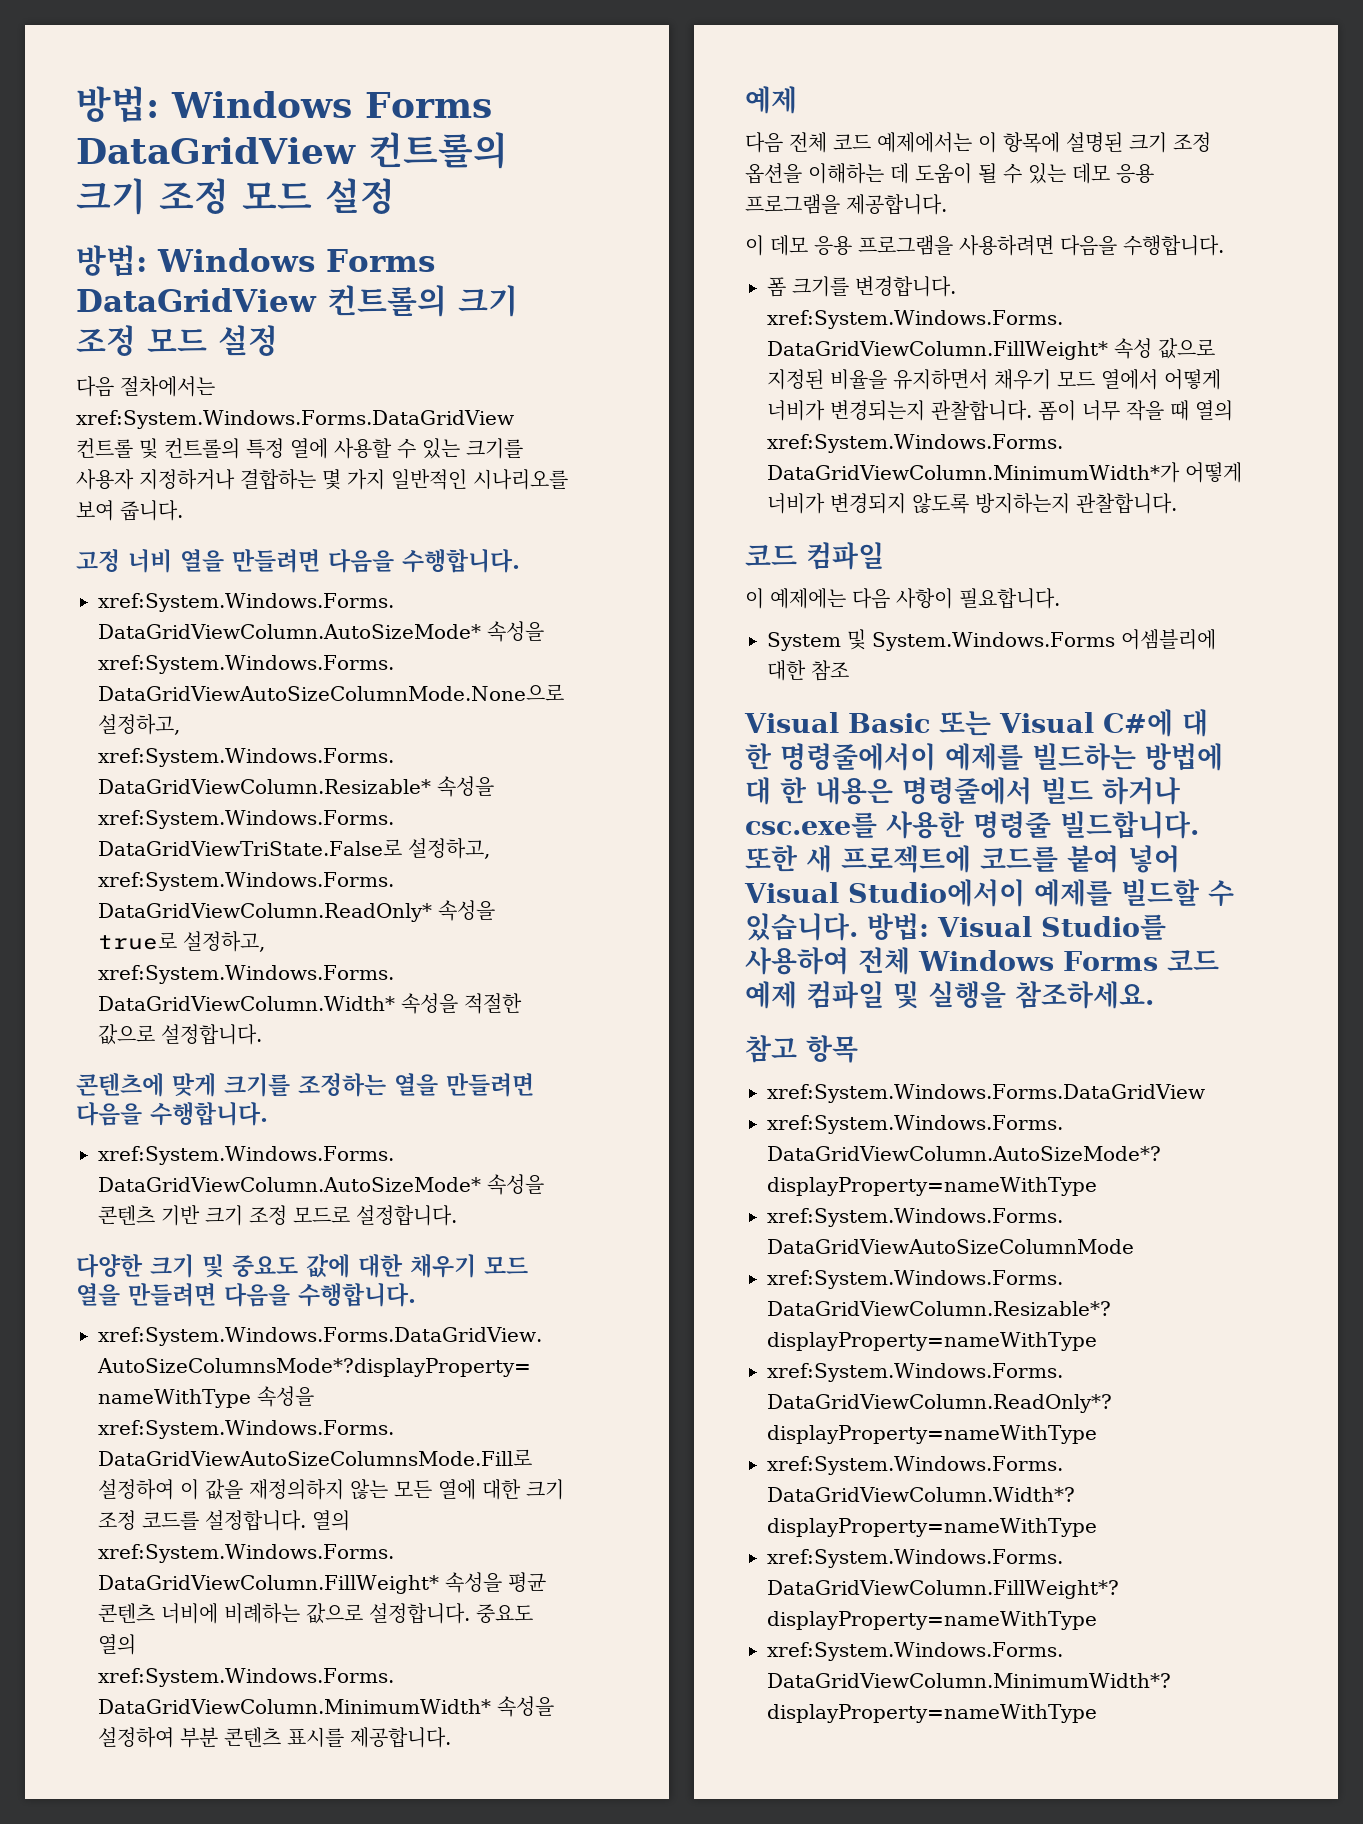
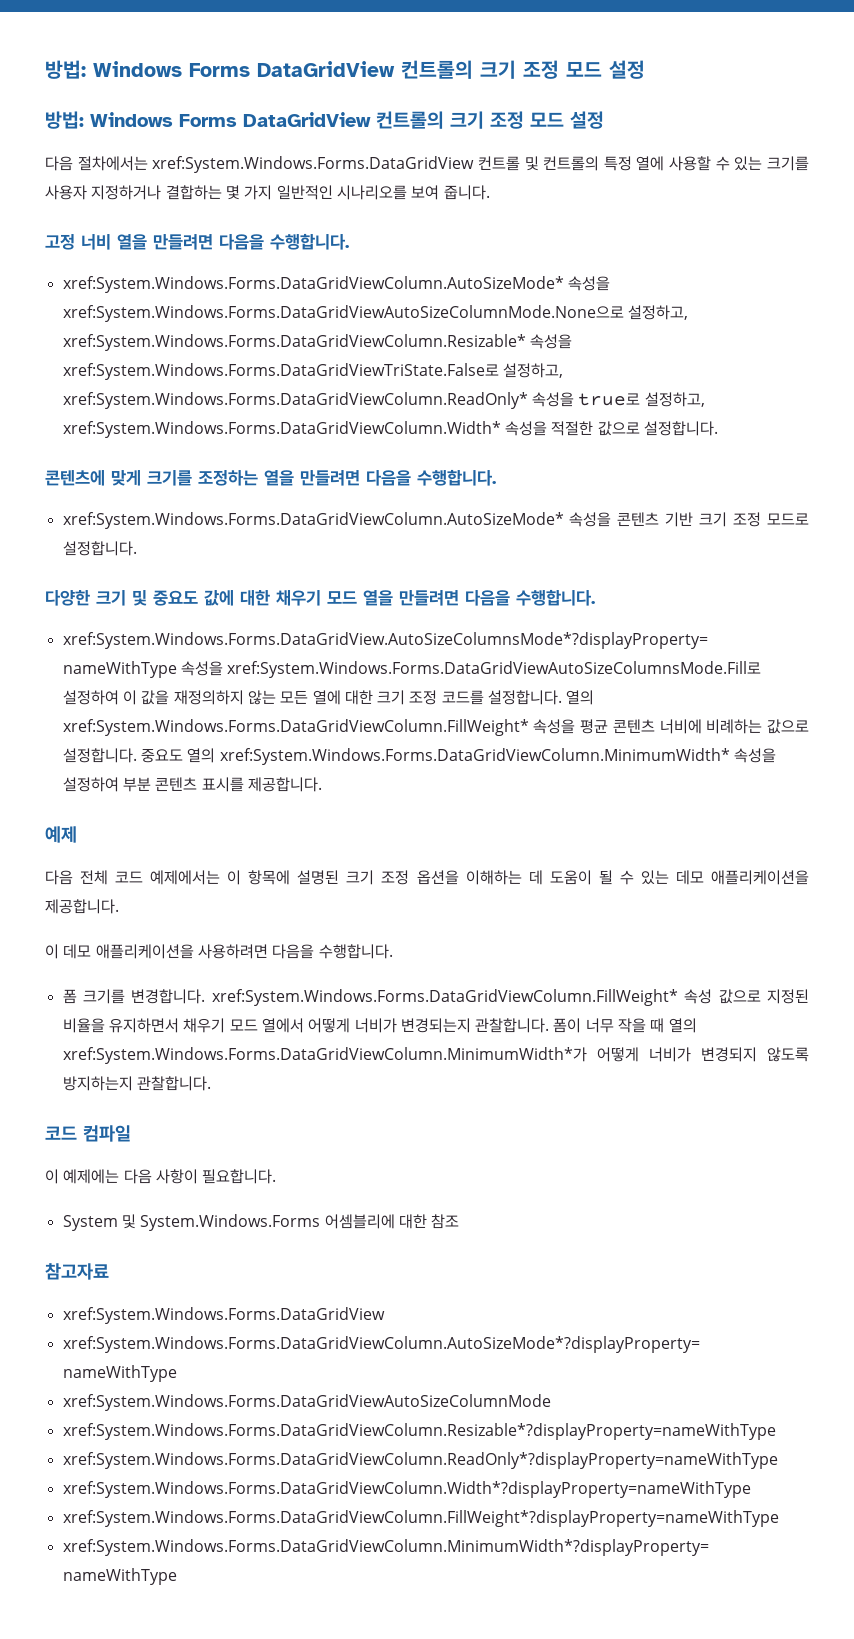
- 다음 전체 코드 예제에서는 이 항목에 설명된 크기 조정 옵션을 이해하는 데 도움이 될 수 있는 데모 응용 프로그램을 제공합니다.
+ 다음 전체 코드 예제에서는 이 항목에 설명된 크기 조정 옵션을 이해하는 데 도움이 될 수 있는 데모 애플리케이션을 제공합니다.
- 이 데모 응용 프로그램을 사용하려면 다음을 수행합니다.
+ 이 데모 애플리케이션을 사용하려면 다음을 수행합니다.
- Visual Basic 또는 Visual C#에 대 한 명령줄에서이 예제를 빌드하는 방법에 대 한 내용은 명령줄에서 빌드 하거나 csc.exe를 사용한 명령줄 빌드합니다. 또한 새 프로젝트에 코드를 붙여 넣어 Visual Studio에서이 예제를 빌드할 수 있습니다. 방법: Visual Studio를 사용하여 전체 Windows Forms 코드 예제 컴파일 및 실행을 참조하세요.
- 참고 항목
+ 참고자료

